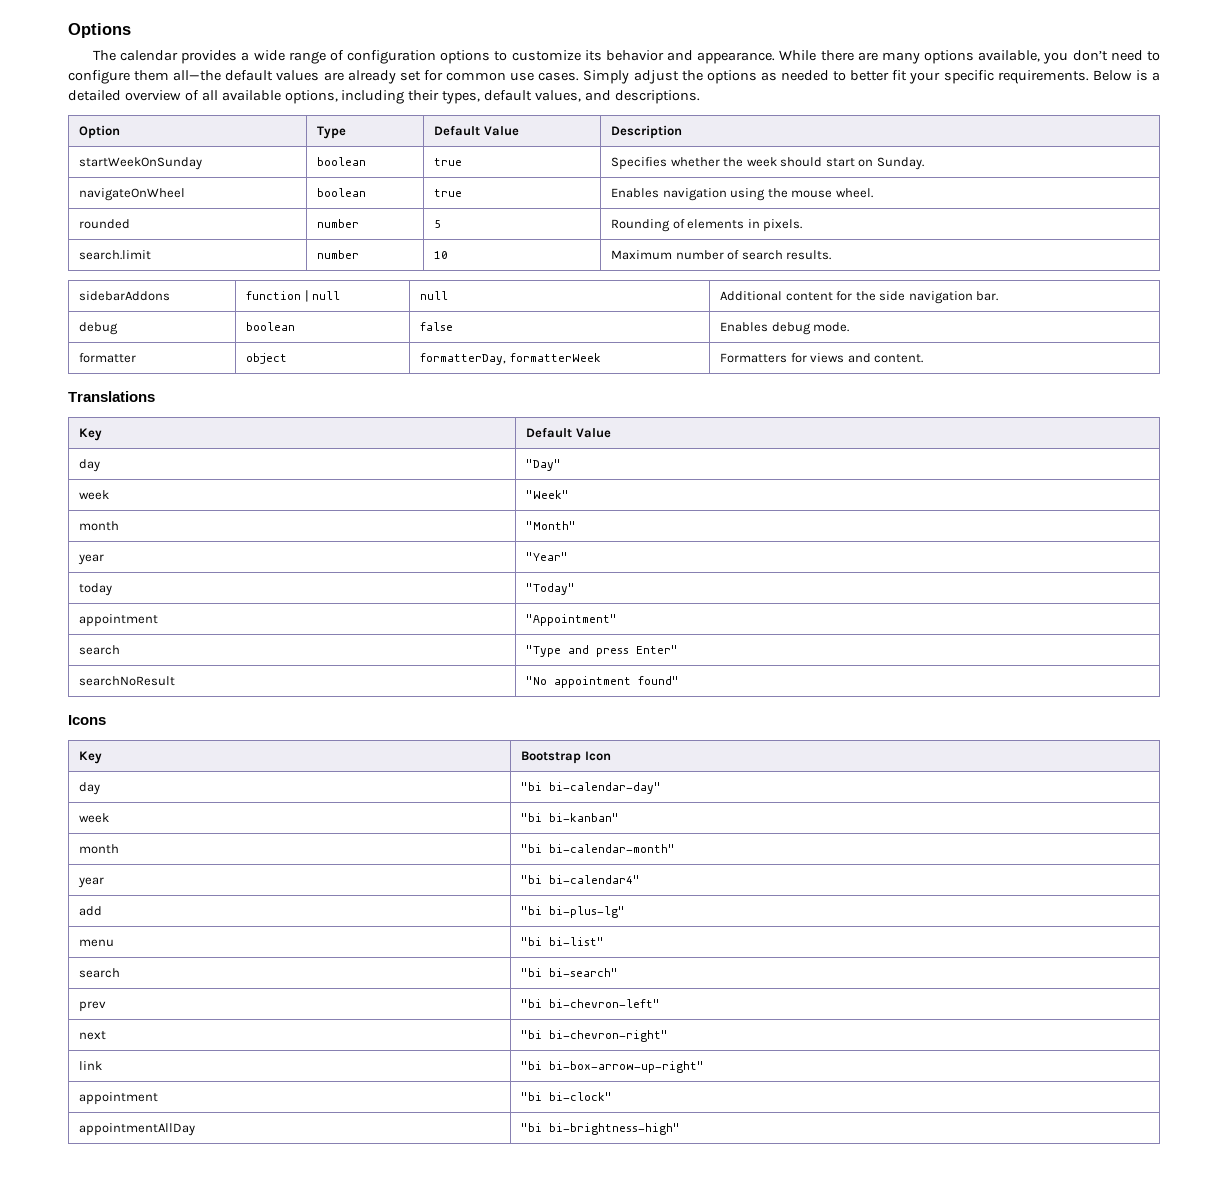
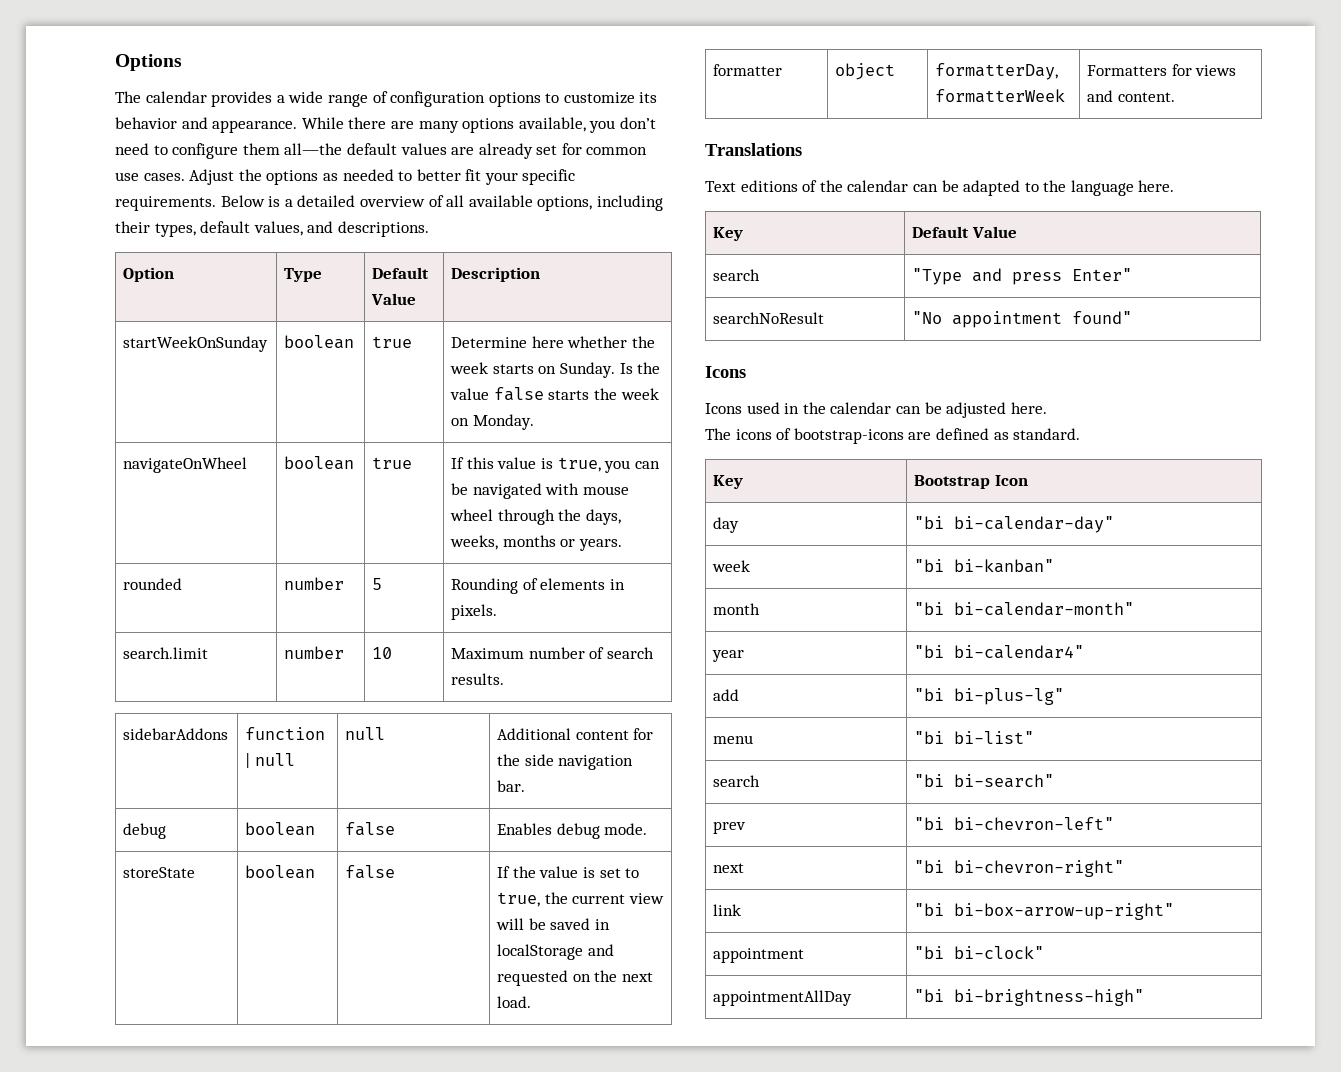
- Simply adjust the options as needed to better fit your specific requirements.
+ Adjust the options as needed to better fit your specific requirements.
- startWeekOnSunday | boolean | true | Specifies whether the week should start on Sunday.
- navigateOnWheel | boolean | true | Enables navigation using the mouse wheel.
+ startWeekOnSunday | boolean | true | Determine here whether the week starts on Sunday. Is the value false starts the week on Monday.
+ navigateOnWheel | boolean | true | If this value is true, you can be navigated with mouse wheel through the days, weeks, months or years.
+ storeState | boolean | false | If the value is set to true, the current view will be saved in localStorage and requested on the next load.
+ Text editions of the calendar can be adapted to the language here.
  Key | Default Value
- day | "Day"
- week | "Week"
- month | "Month"
- year | "Year"
- today | "Today"
- appointment | "Appointment"
+ Icons used in the calendar can be adjusted here.
+ The icons of bootstrap-icons are defined as standard.

